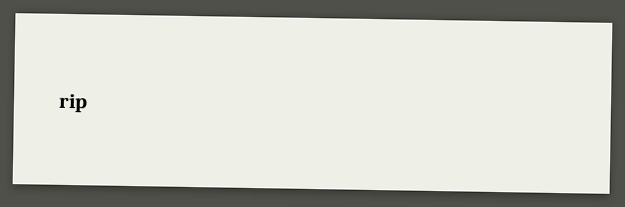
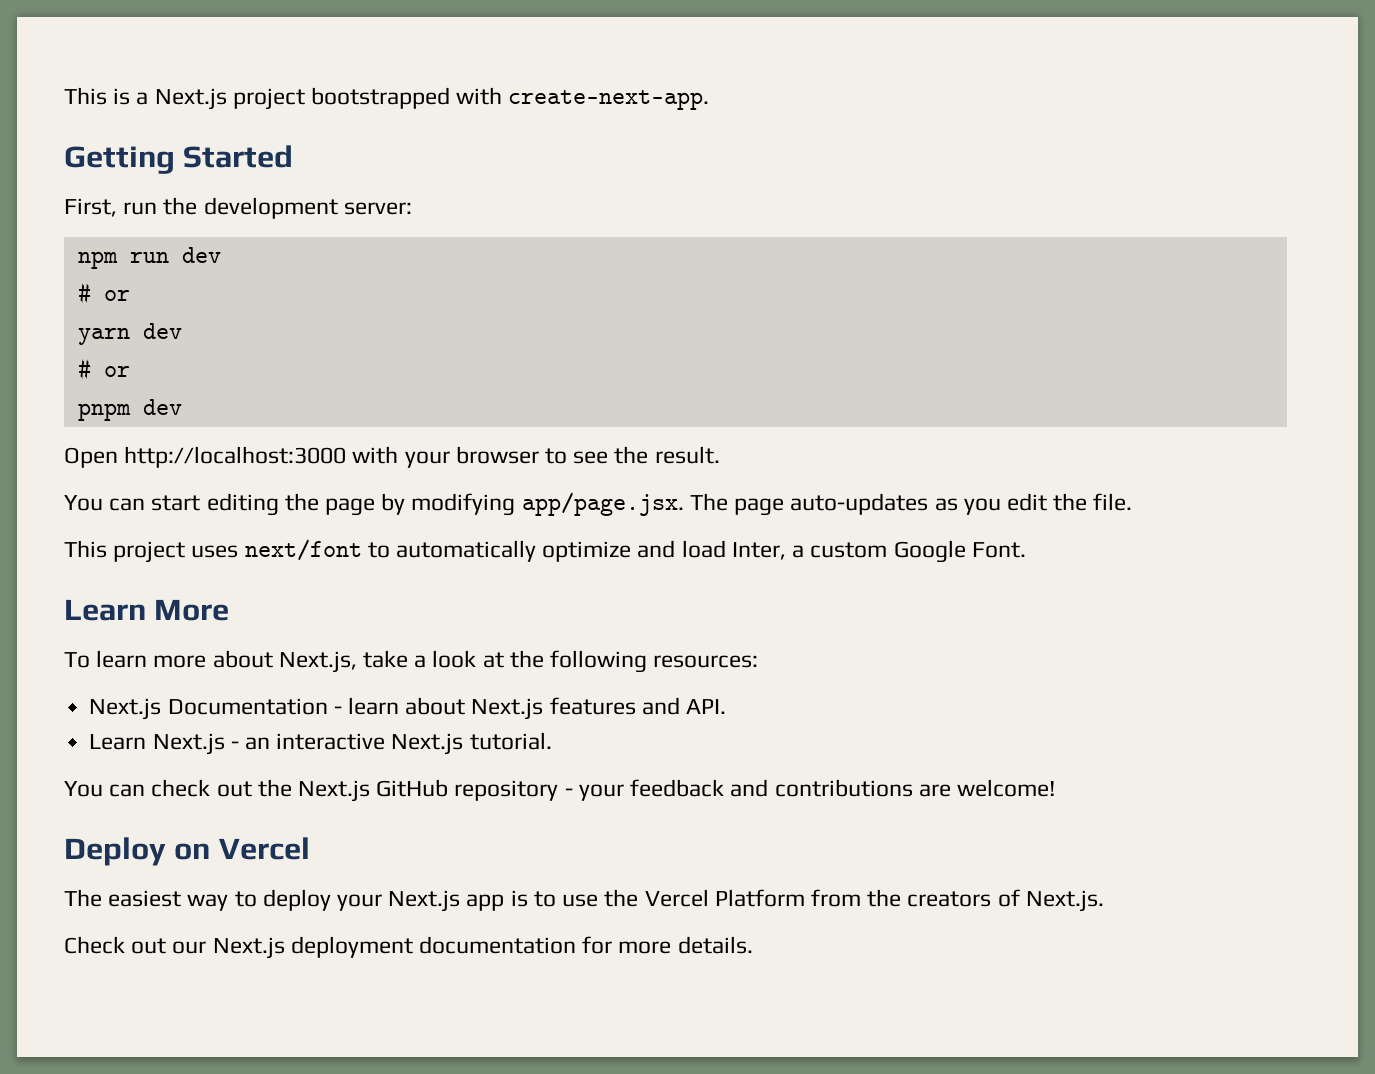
- rip
+ This is a Next.js project bootstrapped with create-next-app.
+ Getting Started
+ First, run the development server:
+ npm run dev
+ # or
+ yarn dev
+ # or
+ pnpm dev
+ Open http://localhost:3000 with your browser to see the result.
+ You can start editing the page by modifying app/page.jsx. The page auto-updates as you edit the file.
+ This project uses next/font to automatically optimize and load Inter, a custom Google Font.
+ Learn More
+ To learn more about Next.js, take a look at the following resources:
+ Next.js Documentation - learn about Next.js features and API.
+ Learn Next.js - an interactive Next.js tutorial.
+ You can check out the Next.js GitHub repository - your feedback and contributions are welcome!
+ Deploy on Vercel
+ The easiest way to deploy your Next.js app is to use the Vercel Platform from the creators of Next.js.
+ Check out our Next.js deployment documentation for more details.

